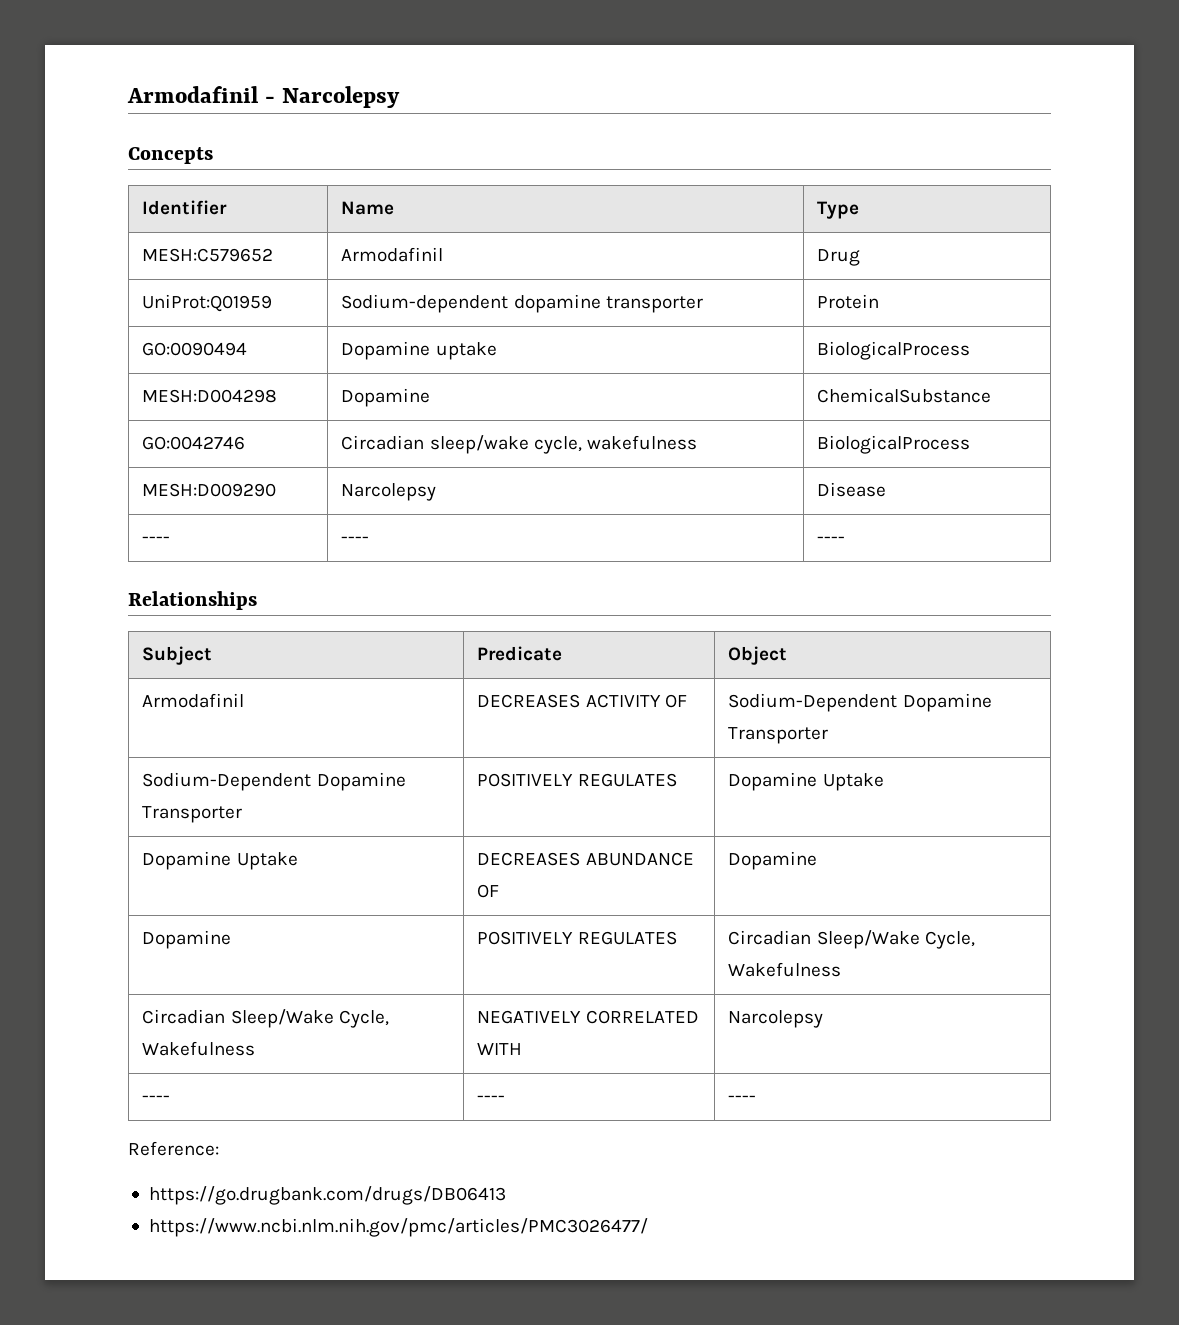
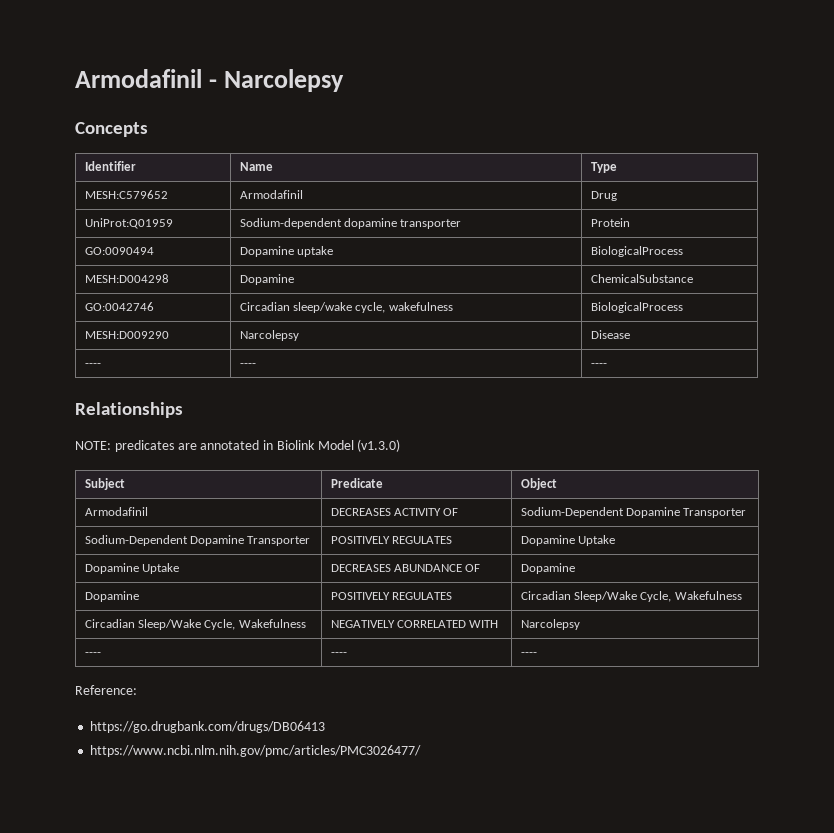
+ NOTE: predicates are annotated in Biolink Model (v1.3.0)

